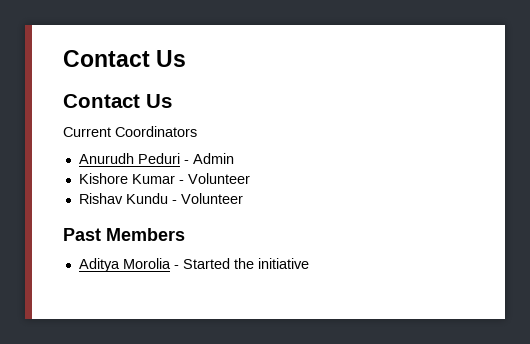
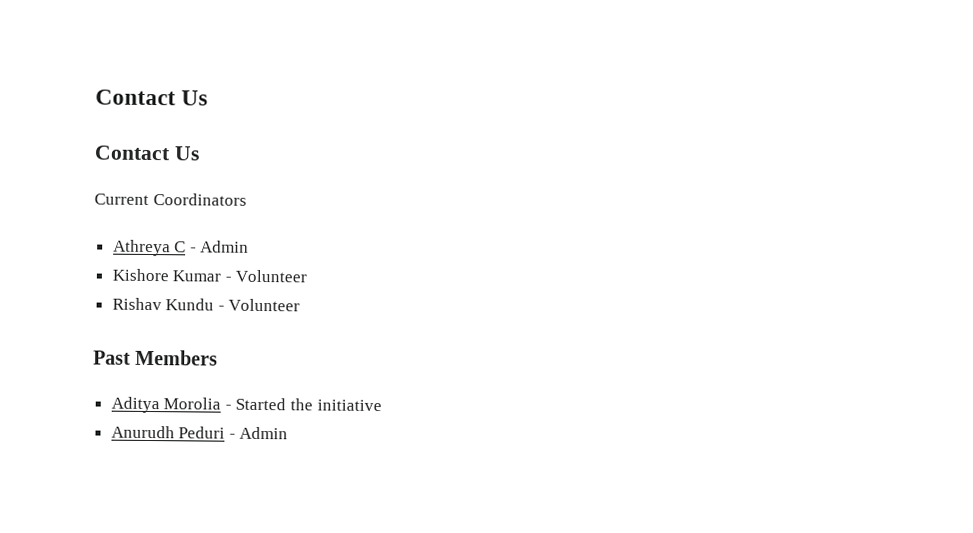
- Anurudh Peduri - Admin
+ Athreya C - Admin
+ Anurudh Peduri - Admin

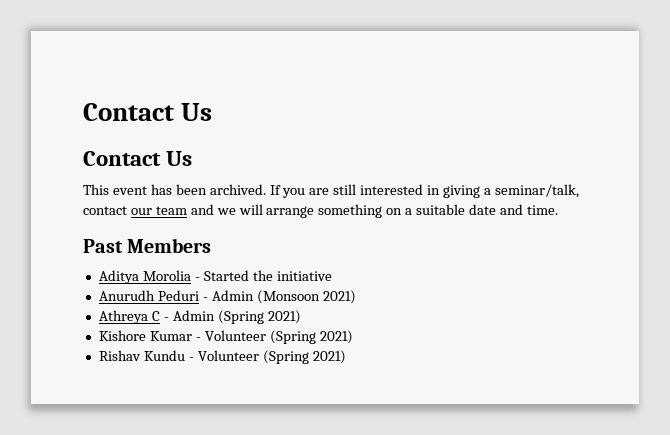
- Current Coordinators
- Athreya C - Admin
- Kishore Kumar - Volunteer
- Rishav Kundu - Volunteer
+ This event has been archived. If you are still interested in giving a seminar/talk, contact our team and we will arrange something on a suitable date and time.
- Anurudh Peduri - Admin
+ Anurudh Peduri - Admin (Monsoon 2021)
+ Athreya C - Admin (Spring 2021)
+ Kishore Kumar - Volunteer (Spring 2021)
+ Rishav Kundu - Volunteer (Spring 2021)

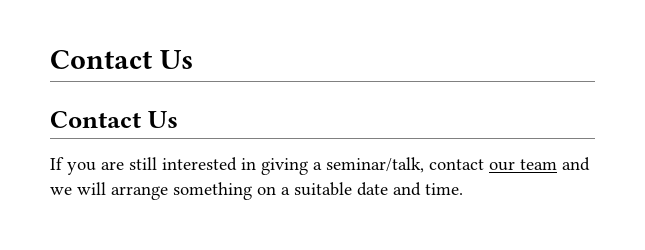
- This event has been archived.
- Past Members
- Aditya Morolia - Started the initiative
- Anurudh Peduri - Admin (Monsoon 2021)
- Athreya C - Admin (Spring 2021)
- Kishore Kumar - Volunteer (Spring 2021)
- Rishav Kundu - Volunteer (Spring 2021)

